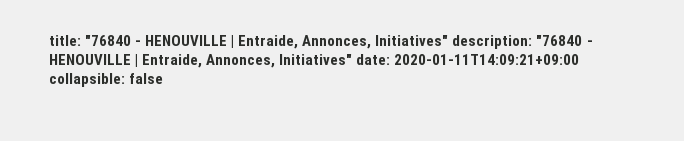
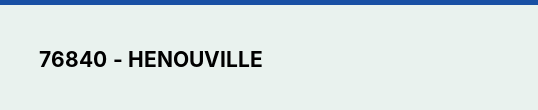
- title: "76840 - HENOUVILLE | Entraide, Annonces, Initiatives" description: "76840 - HENOUVILLE | Entraide, Annonces, Initiatives" date: 2020-01-11T14:09:21+09:00 collapsible: false
+ 76840 - HENOUVILLE

